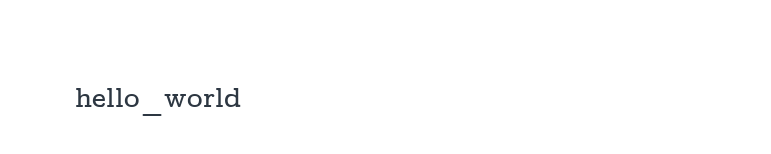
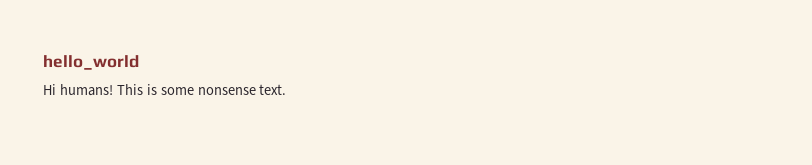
+ Hi humans! This is some nonsense text.

